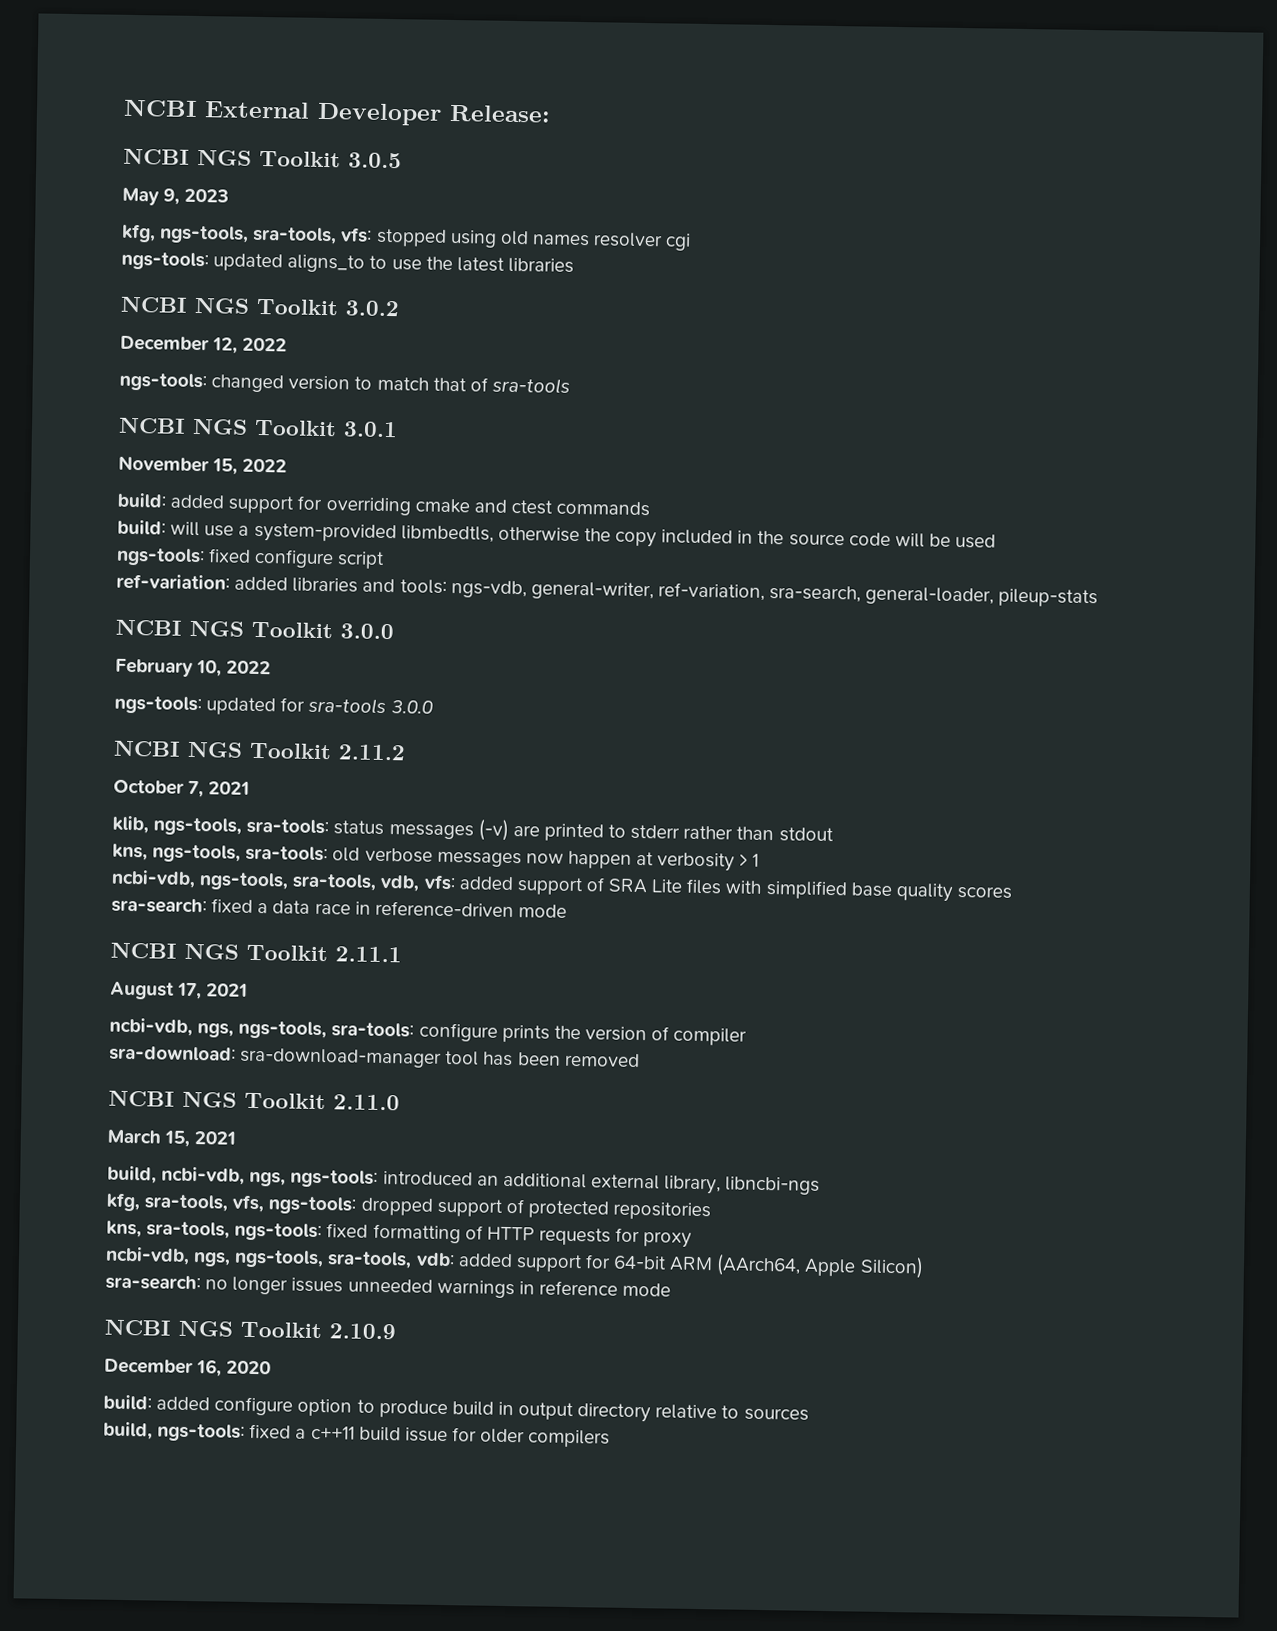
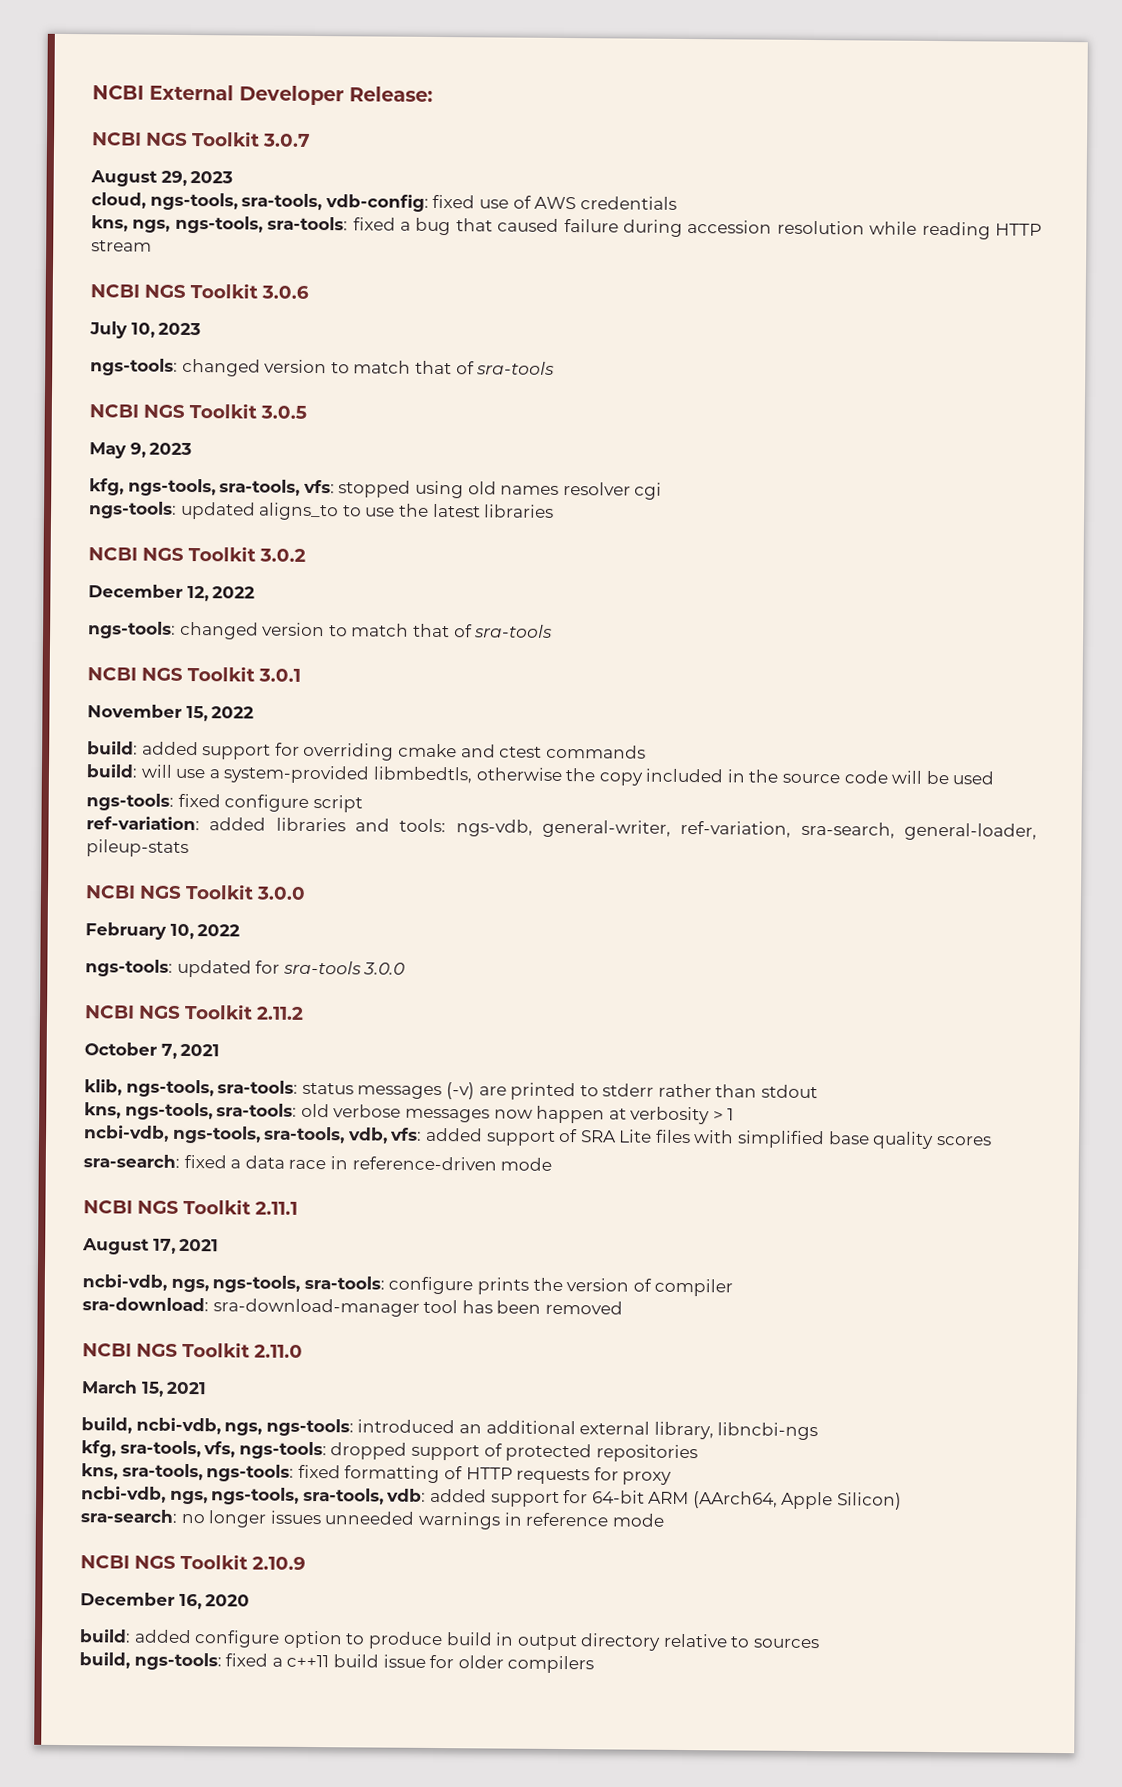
+ NCBI NGS Toolkit 3.0.7
+ August 29, 2023
+ cloud, ngs-tools, sra-tools, vdb-config: fixed use of AWS credentials
+ kns, ngs, ngs-tools, sra-tools: fixed a bug that caused failure during accession resolution while reading HTTP stream
+ NCBI NGS Toolkit 3.0.6
+ July 10, 2023
+ ngs-tools: changed version to match that of sra-tools

